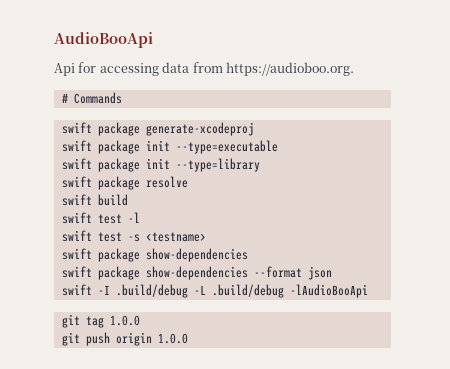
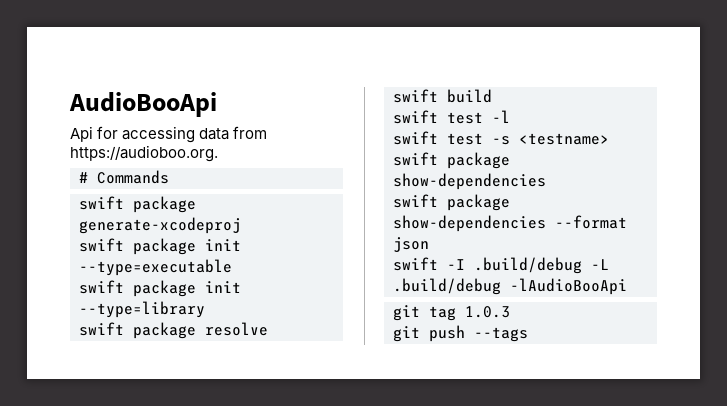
- git tag 1.0.0
+ git tag 1.0.3
- git push origin 1.0.0
+ git push --tags

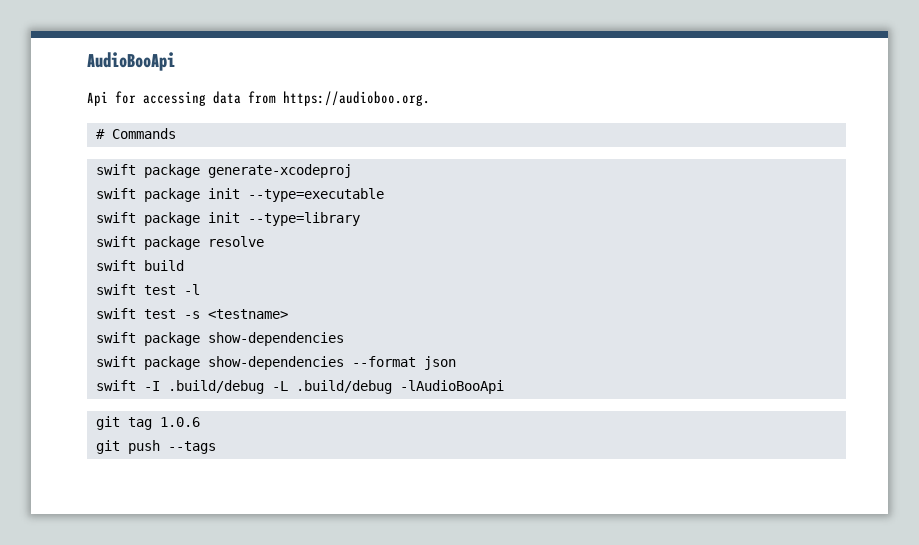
- git tag 1.0.3
+ git tag 1.0.6

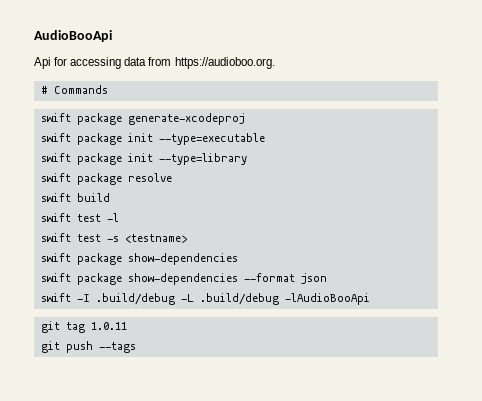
- git tag 1.0.6
+ git tag 1.0.11

